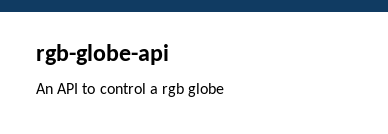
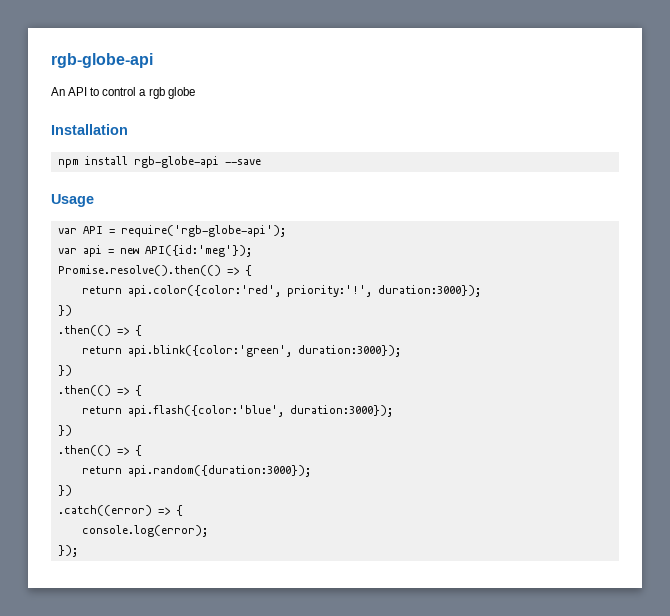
+ Installation
+ npm install rgb-globe-api --save
+ Usage
+ var API = require('rgb-globe-api');
+ var api = new API({id:'meg'});
+ Promise.resolve().then(() => {
+ return api.color({color:'red', priority:'!', duration:3000});
+ })
+ .then(() => {
+ return api.blink({color:'green', duration:3000});
+ })
+ .then(() => {
+ return api.flash({color:'blue', duration:3000});
+ })
+ .then(() => {
+ return api.random({duration:3000});
+ })
+ .catch((error) => {
+ console.log(error);
+ });

